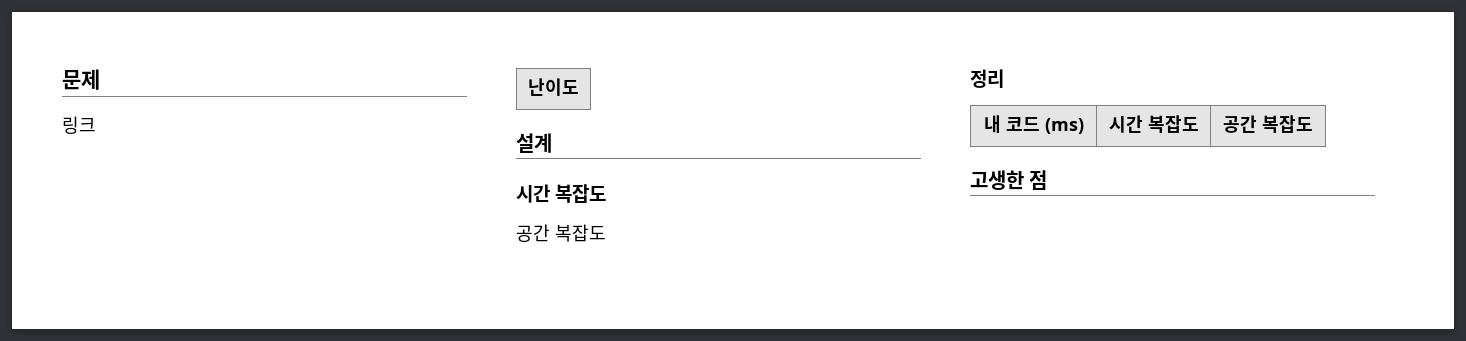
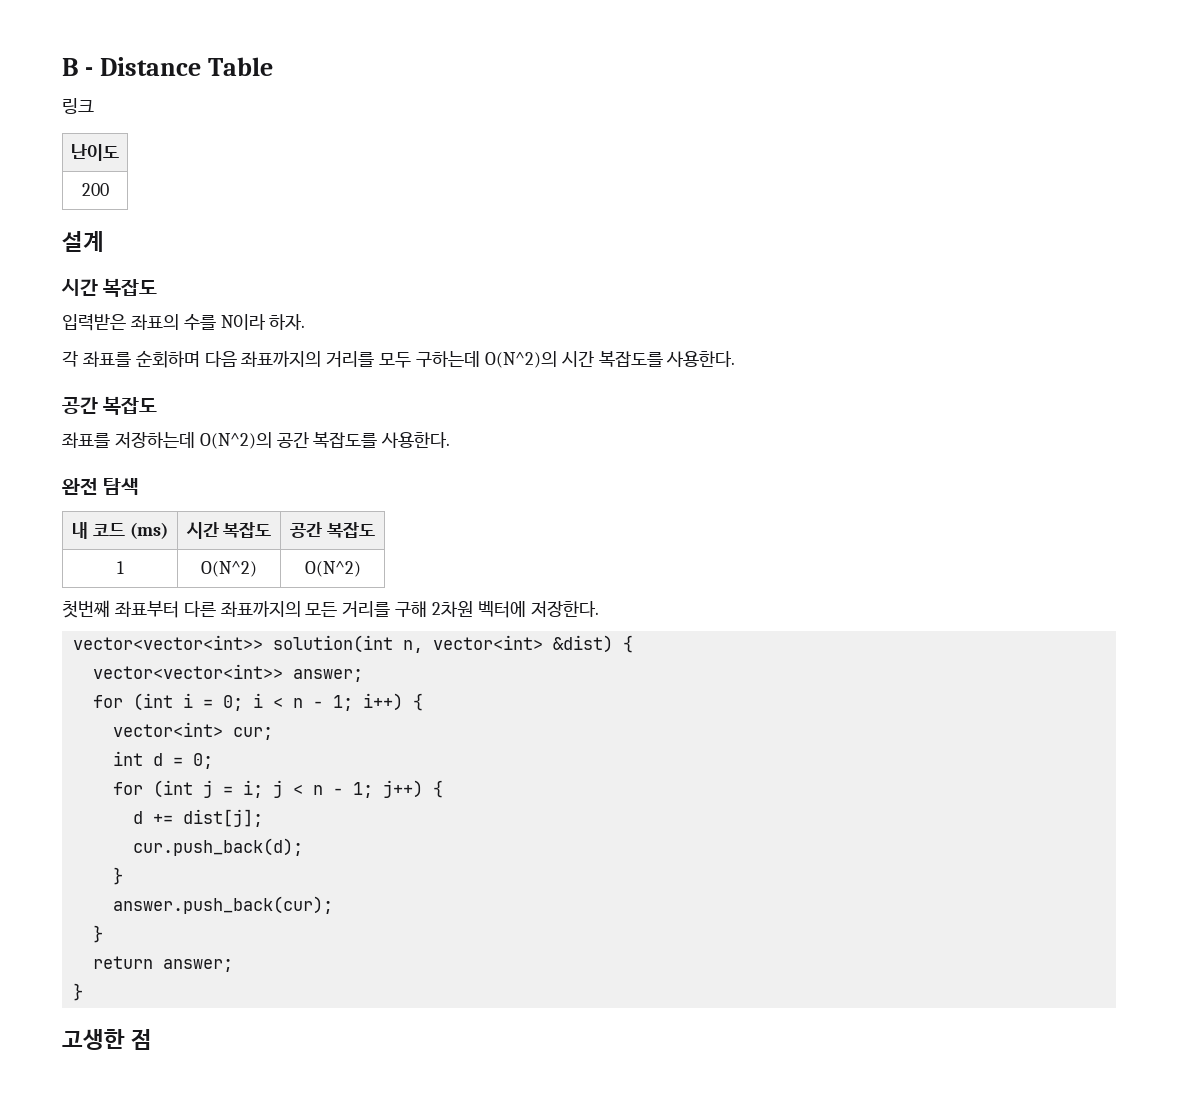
- 문제
+ B - Distance Table
+ 200
  설계
  시간 복잡도
+ 입력받은 좌표의 수를 N이라 하자.
+ 각 좌표를 순회하며 다음 좌표까지의 거리를 모두 구하는데 O(N^2)의 시간 복잡도를 사용한다.
  공간 복잡도
- 정리
+ 좌표를 저장하는데 O(N^2)의 공간 복잡도를 사용한다.
+ 완전 탐색
+ 1 | O(N^2) | O(N^2)
+ 첫번째 좌표부터 다른 좌표까지의 모든 거리를 구해 2차원 벡터에 저장한다.
+ vector<vector<int>> solution(int n, vector<int> &dist) {
+ vector<vector<int>> answer;
+ for (int i = 0; i < n - 1; i++) {
+ vector<int> cur;
+ int d = 0;
+ for (int j = i; j < n - 1; j++) {
+ d += dist[j];
+ cur.push_back(d);
+ }
+ answer.push_back(cur);
+ }
+ return answer;
+ }

